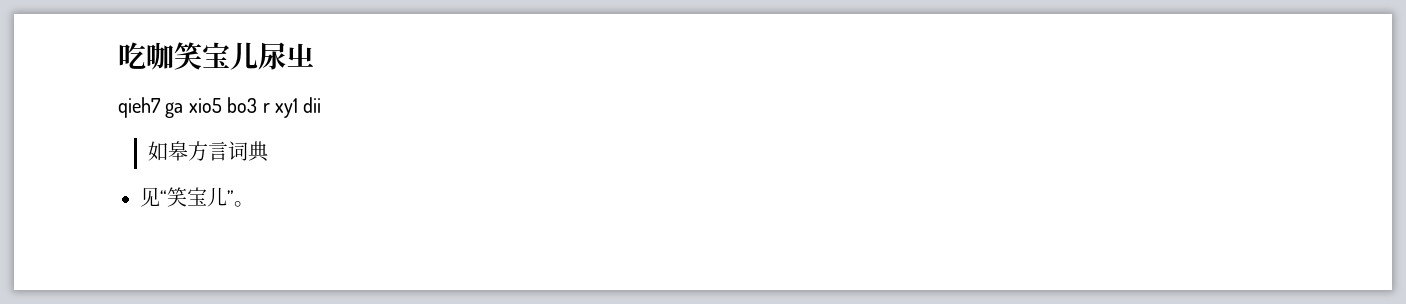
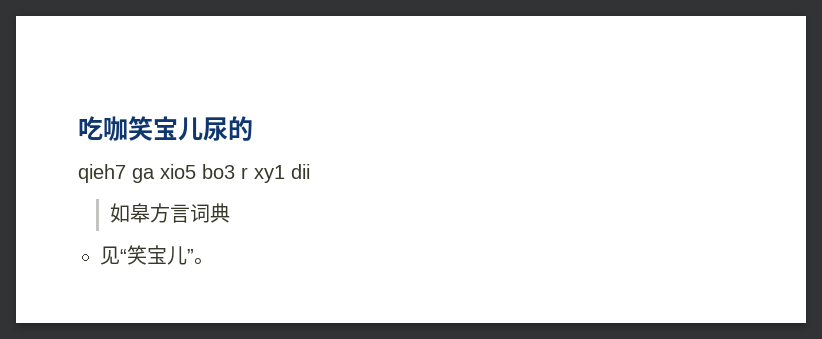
- 吃咖笑宝儿尿㞢
+ 吃咖笑宝儿尿的

